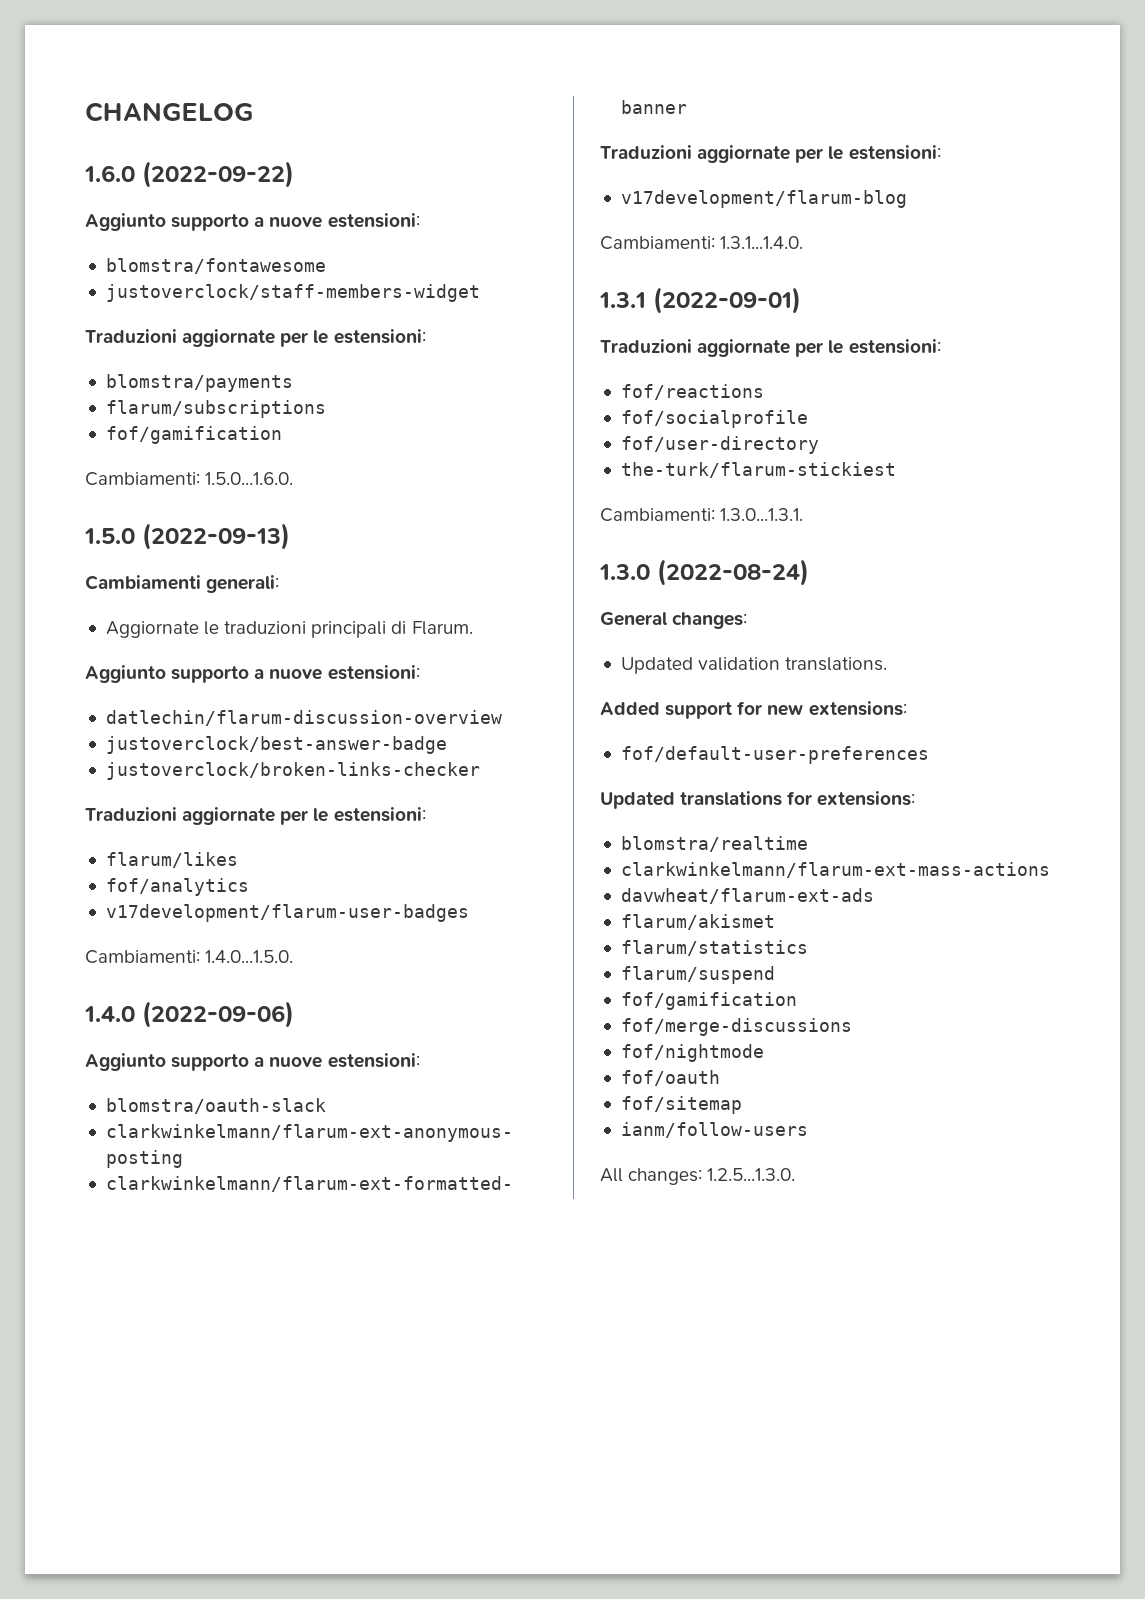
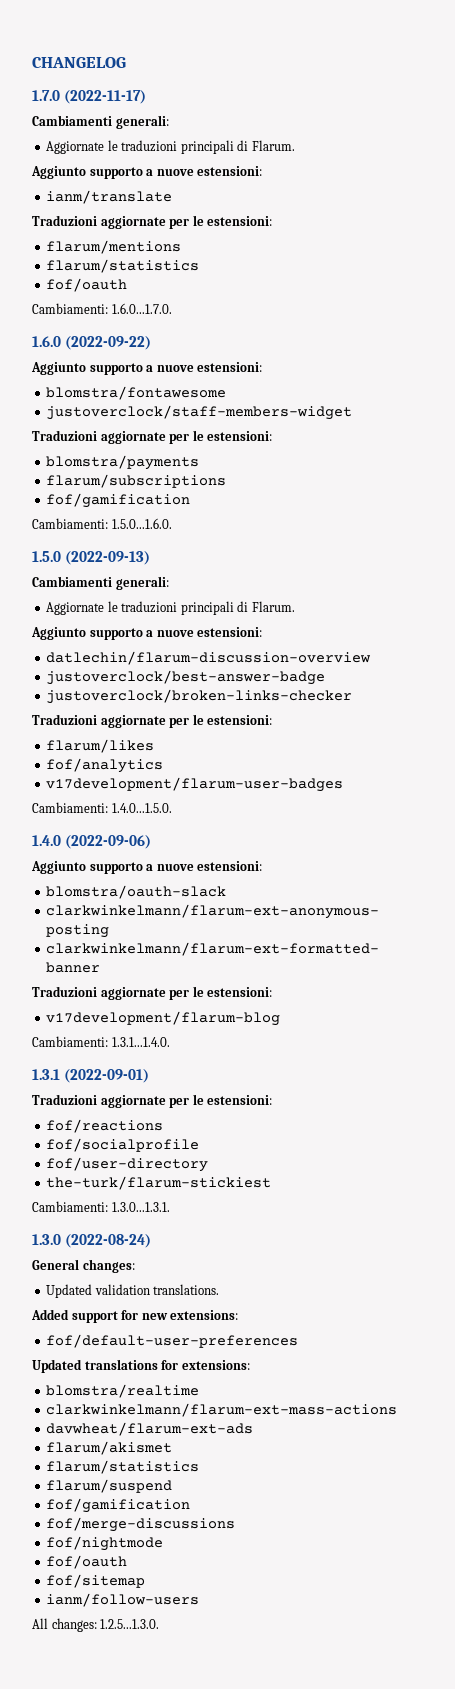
+ 1.7.0 (2022-11-17)
+ Cambiamenti generali:
+ Aggiornate le traduzioni principali di Flarum.
+ Aggiunto supporto a nuove estensioni:
+ ianm/translate
+ Traduzioni aggiornate per le estensioni:
+ flarum/mentions
+ flarum/statistics
+ fof/oauth
+ Cambiamenti: 1.6.0...1.7.0.

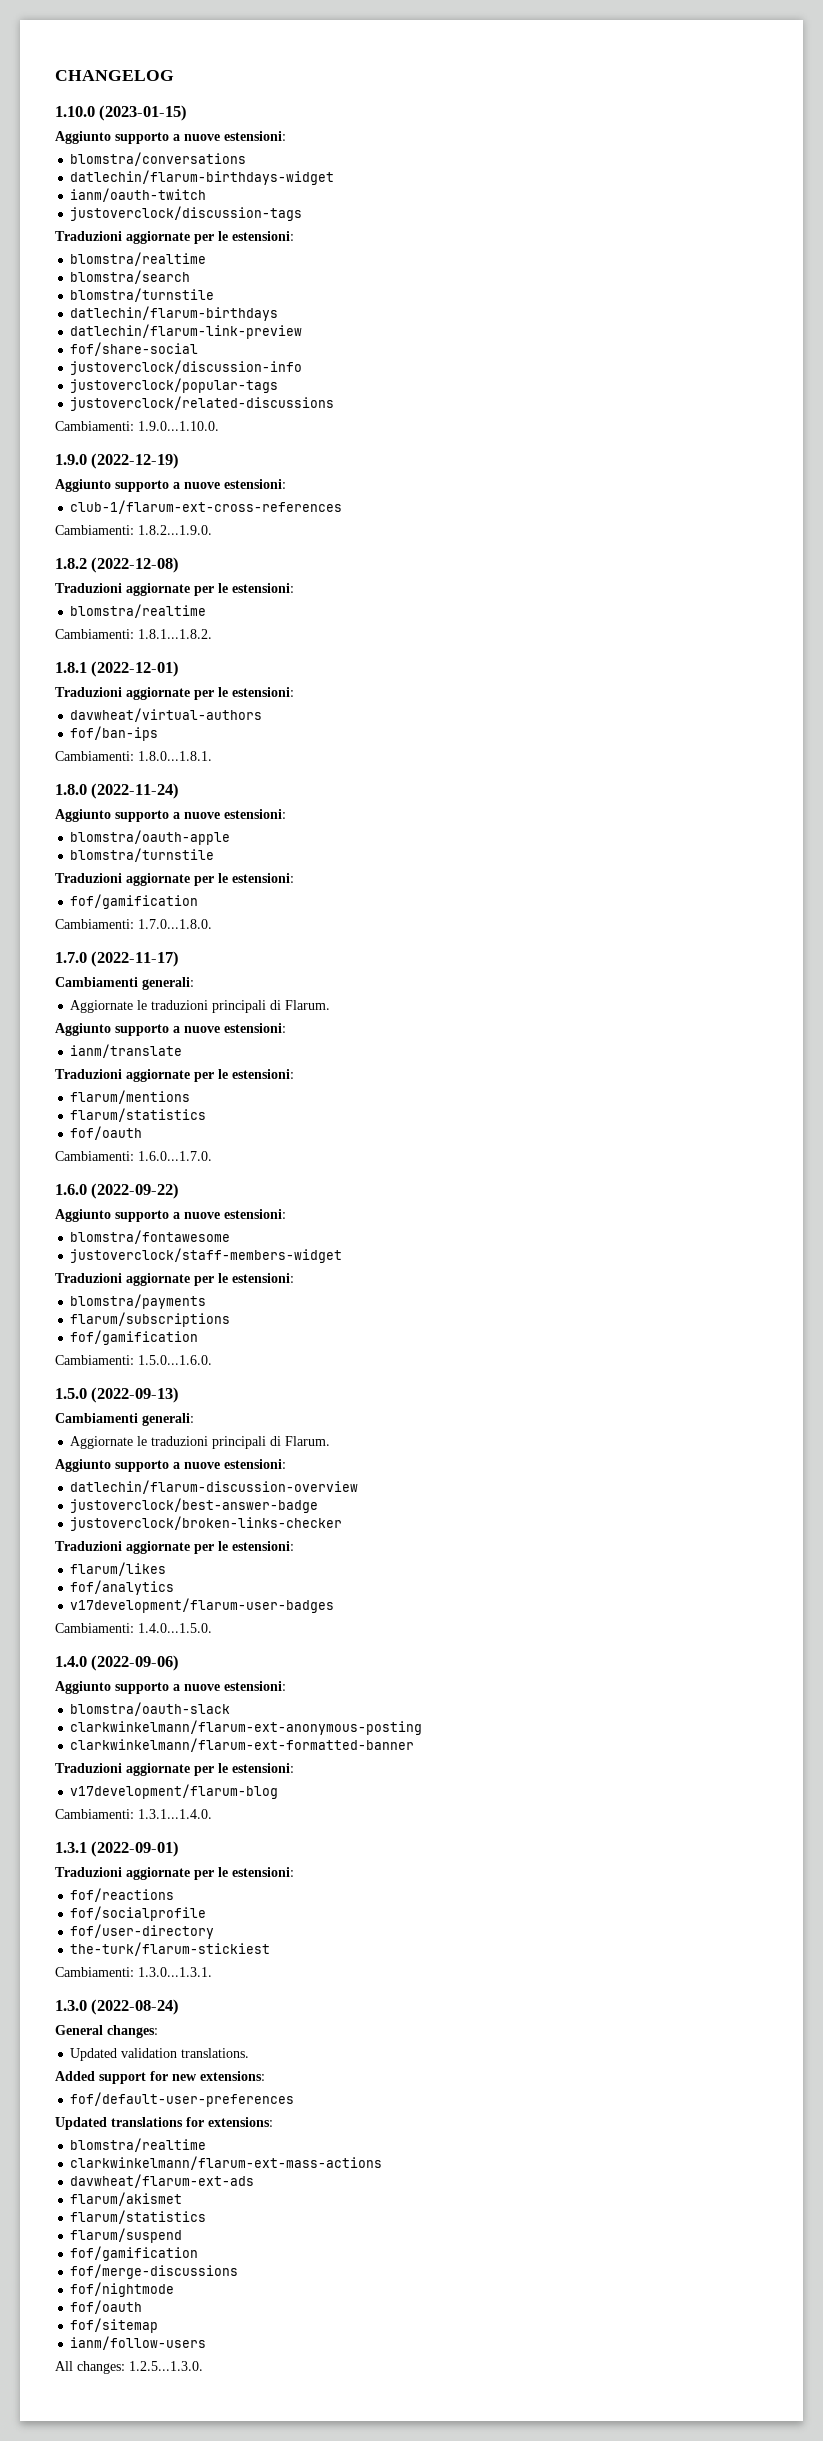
+ 1.10.0 (2023-01-15)
+ Aggiunto supporto a nuove estensioni:
+ blomstra/conversations
+ datlechin/flarum-birthdays-widget
+ ianm/oauth-twitch
+ justoverclock/discussion-tags
+ Traduzioni aggiornate per le estensioni:
+ blomstra/realtime
+ blomstra/search
+ blomstra/turnstile
+ datlechin/flarum-birthdays
+ datlechin/flarum-link-preview
+ fof/share-social
+ justoverclock/discussion-info
+ justoverclock/popular-tags
+ justoverclock/related-discussions
+ Cambiamenti: 1.9.0...1.10.0.
+ 1.9.0 (2022-12-19)
+ Aggiunto supporto a nuove estensioni:
+ club-1/flarum-ext-cross-references
+ Cambiamenti: 1.8.2...1.9.0.
+ 1.8.2 (2022-12-08)
+ Traduzioni aggiornate per le estensioni:
+ blomstra/realtime
+ Cambiamenti: 1.8.1...1.8.2.
+ 1.8.1 (2022-12-01)
+ Traduzioni aggiornate per le estensioni:
+ davwheat/virtual-authors
+ fof/ban-ips
+ Cambiamenti: 1.8.0...1.8.1.
+ 1.8.0 (2022-11-24)
+ Aggiunto supporto a nuove estensioni:
+ blomstra/oauth-apple
+ blomstra/turnstile
+ Traduzioni aggiornate per le estensioni:
+ fof/gamification
+ Cambiamenti: 1.7.0...1.8.0.

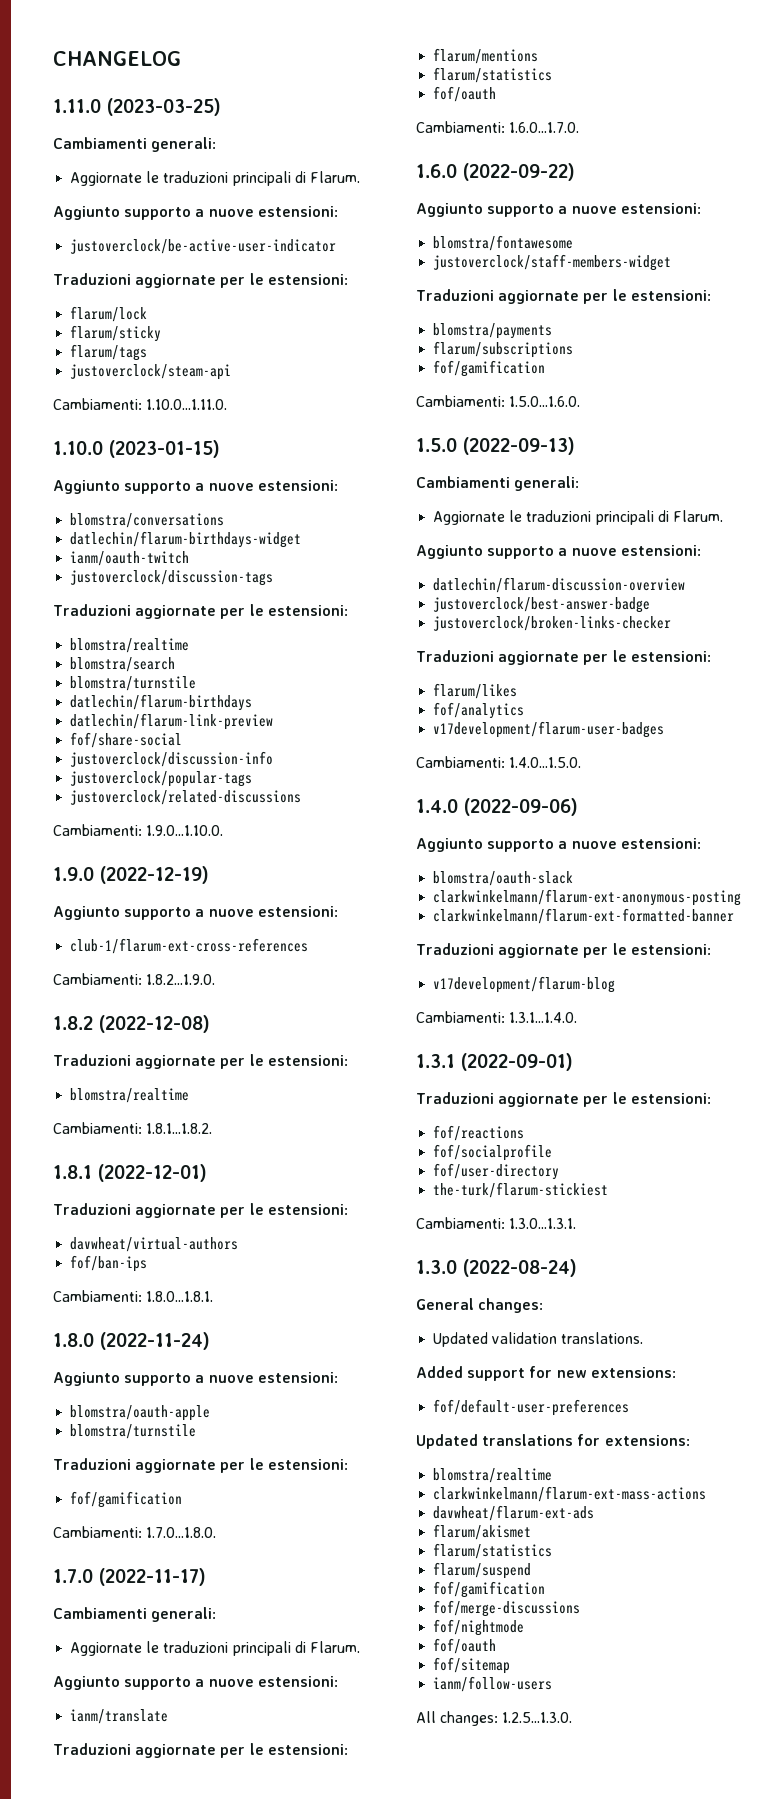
+ 1.11.0 (2023-03-25)
+ Cambiamenti generali:
+ Aggiornate le traduzioni principali di Flarum.
+ Aggiunto supporto a nuove estensioni:
+ justoverclock/be-active-user-indicator
+ Traduzioni aggiornate per le estensioni:
+ flarum/lock
+ flarum/sticky
+ flarum/tags
+ justoverclock/steam-api
+ Cambiamenti: 1.10.0...1.11.0.

